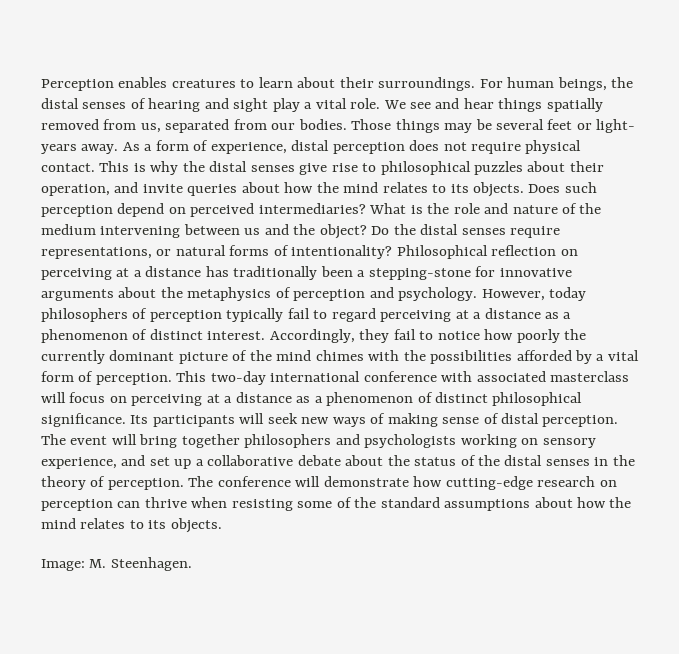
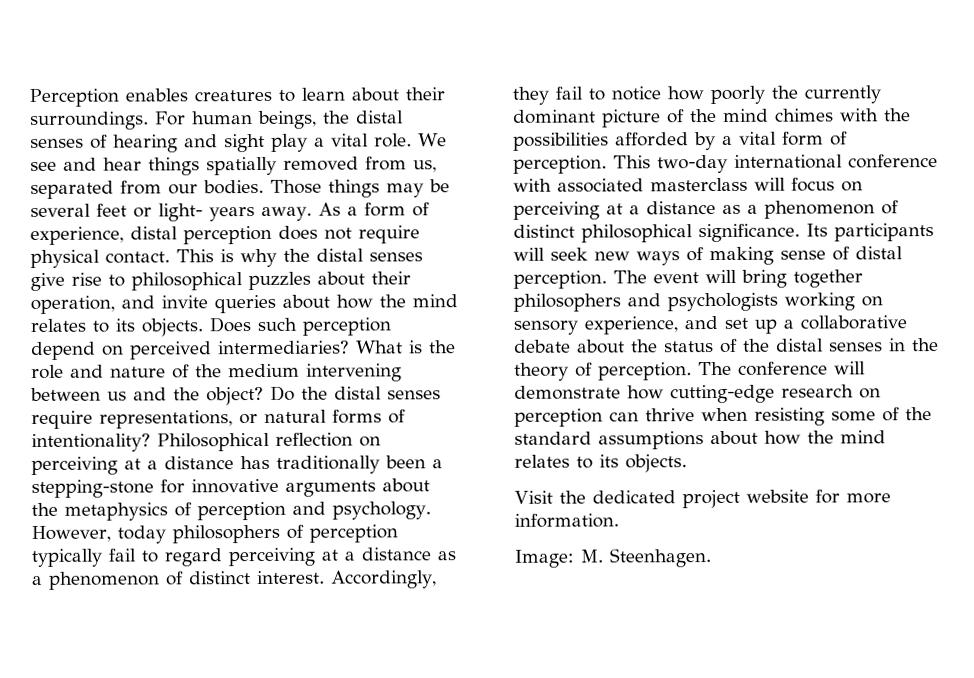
+ Visit the dedicated project website for more information.

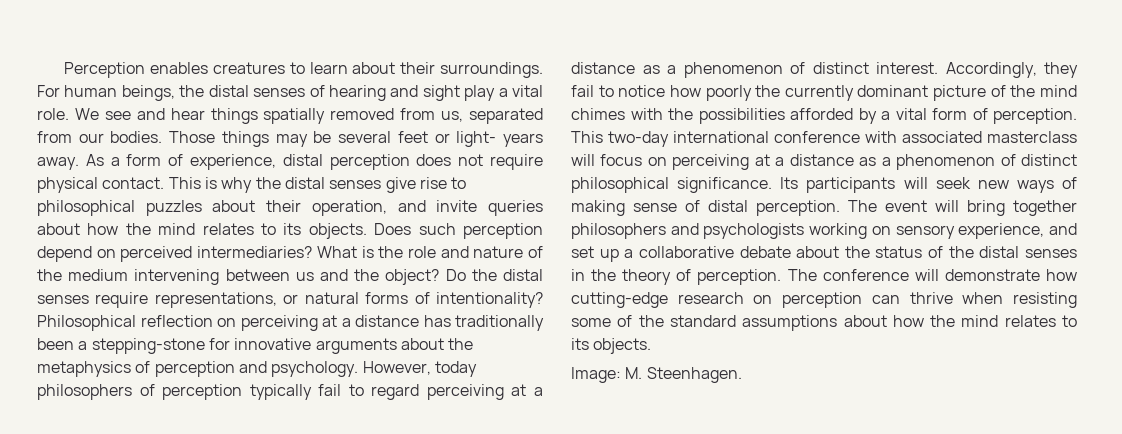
- Visit the dedicated project website for more information.

